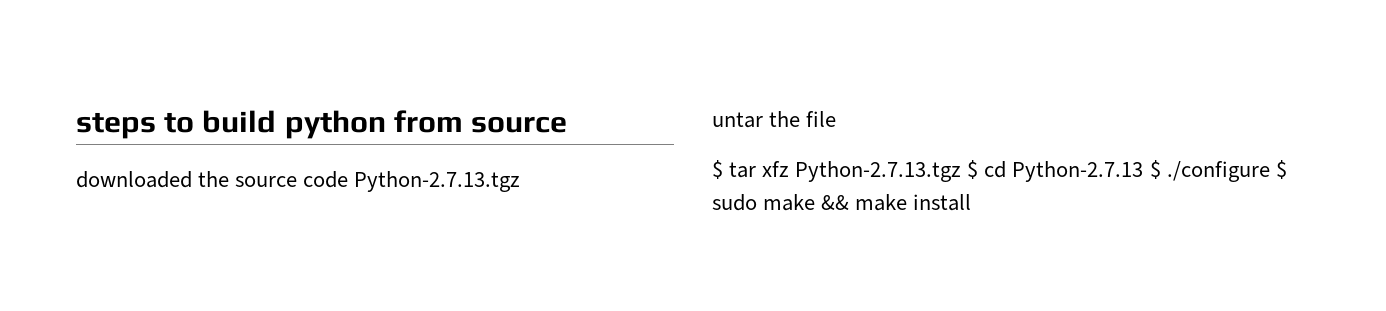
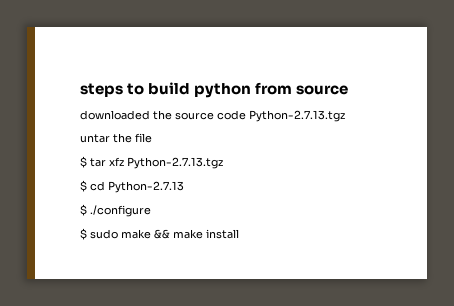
- $ tar xfz Python-2.7.13.tgz $ cd Python-2.7.13 $ ./configure $ sudo make && make install
+ $ tar xfz Python-2.7.13.tgz
+ $ cd Python-2.7.13
+ $ ./configure
+ $ sudo make && make install

